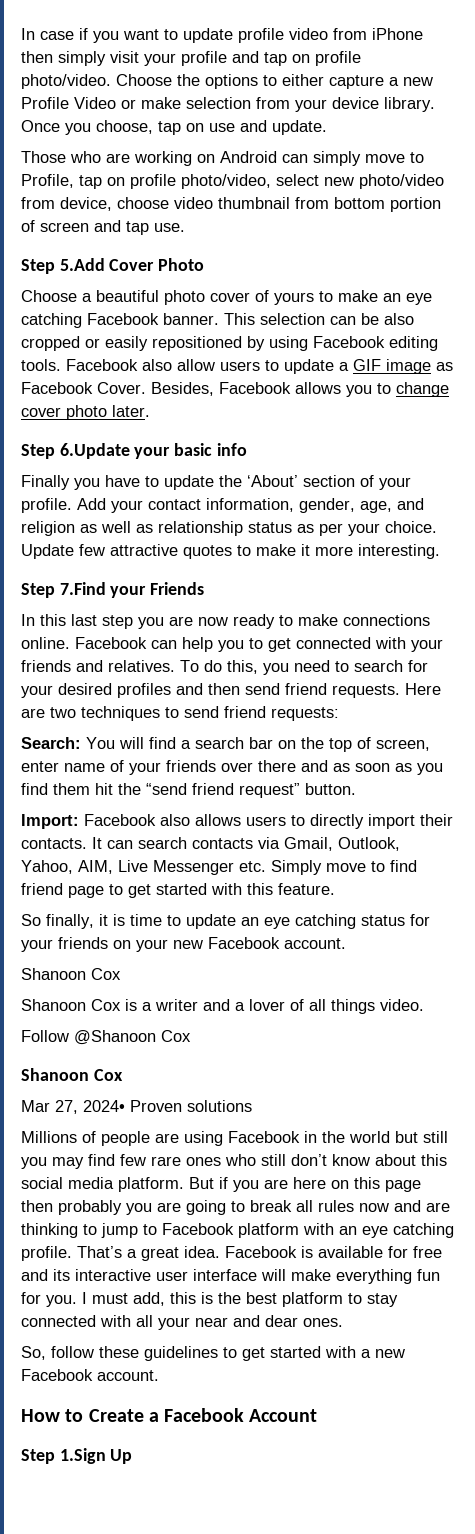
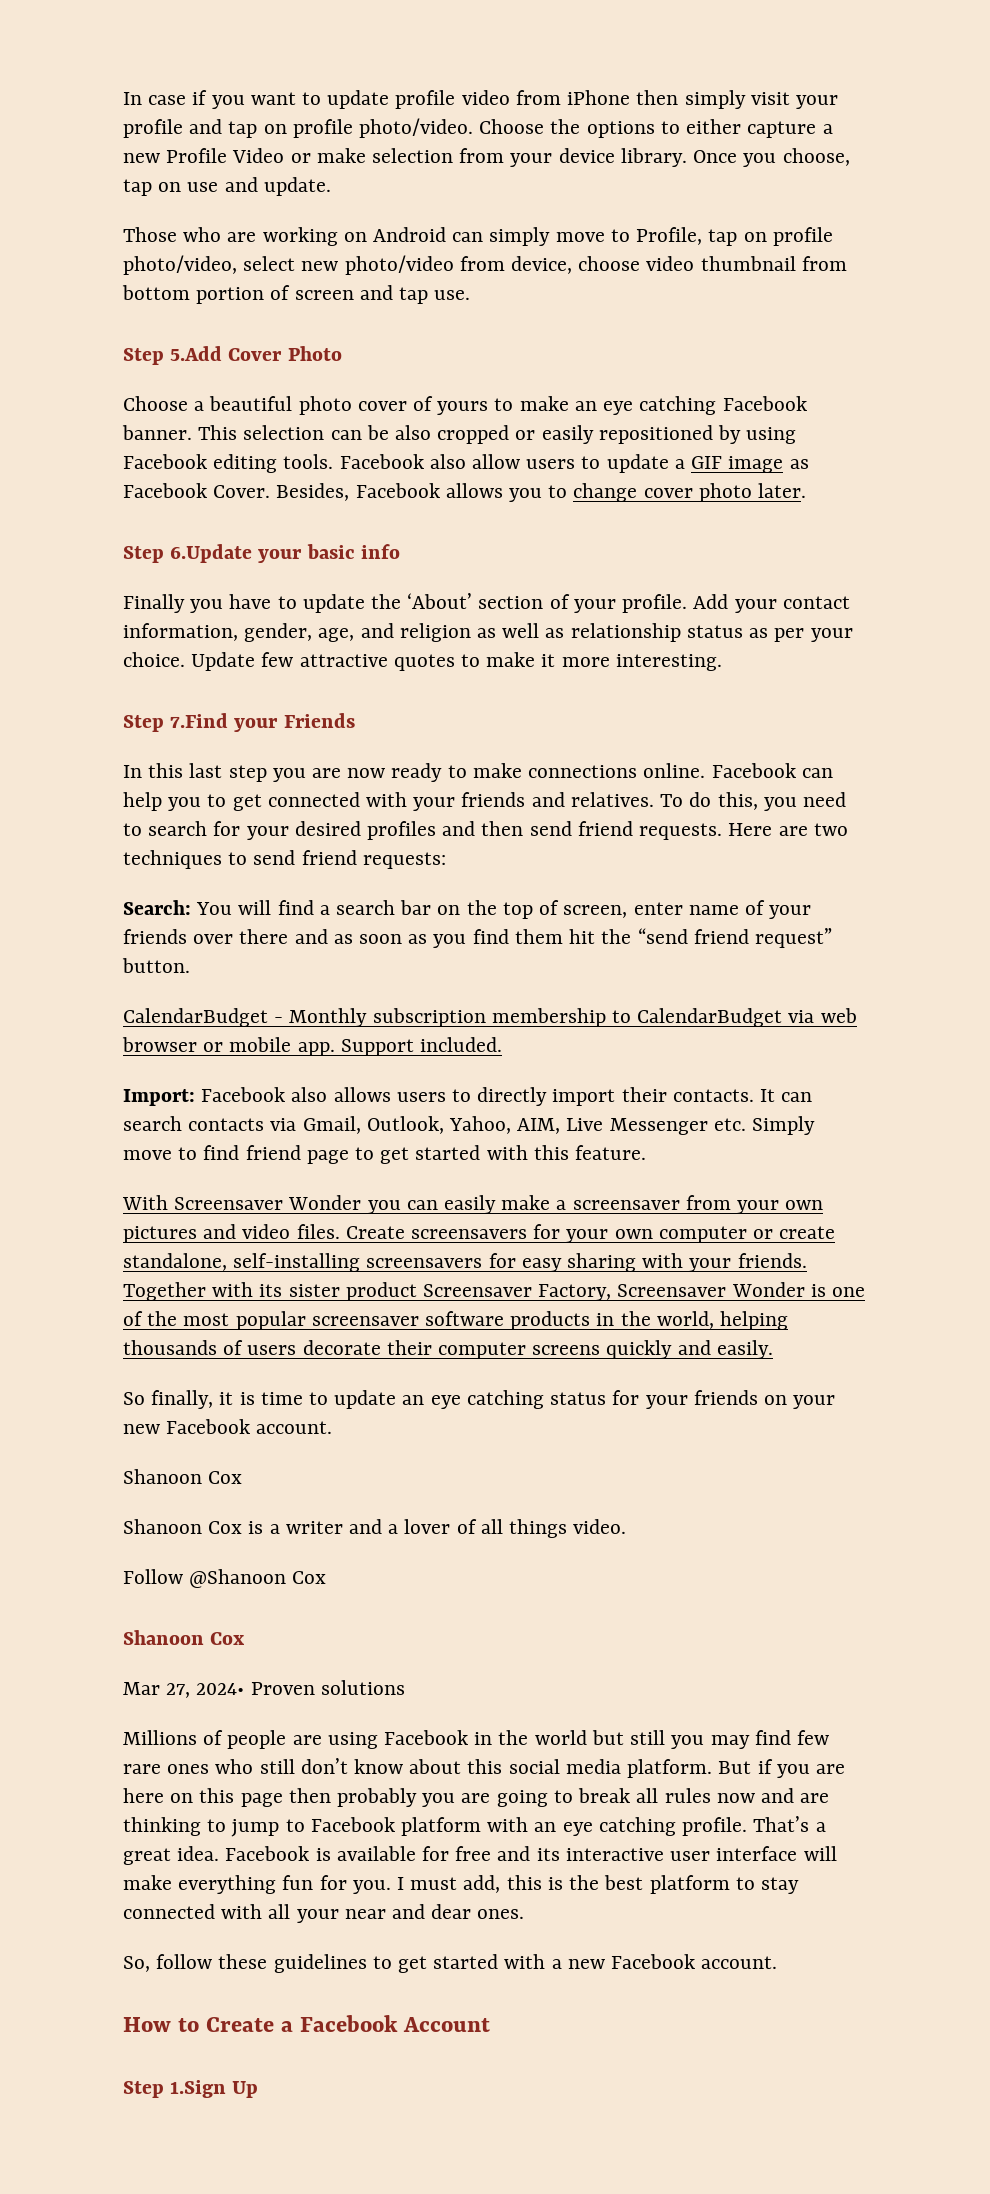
+ CalendarBudget - Monthly subscription membership to CalendarBudget via web browser or mobile app. Support included.
+ With Screensaver Wonder you can easily make a screensaver from your own pictures and video files. Create screensavers for your own computer or create standalone, self-installing screensavers for easy sharing with your friends. Together with its sister product Screensaver Factory, Screensaver Wonder is one of the most popular screensaver software products in the world, helping thousands of users decorate their computer screens quickly and easily.

